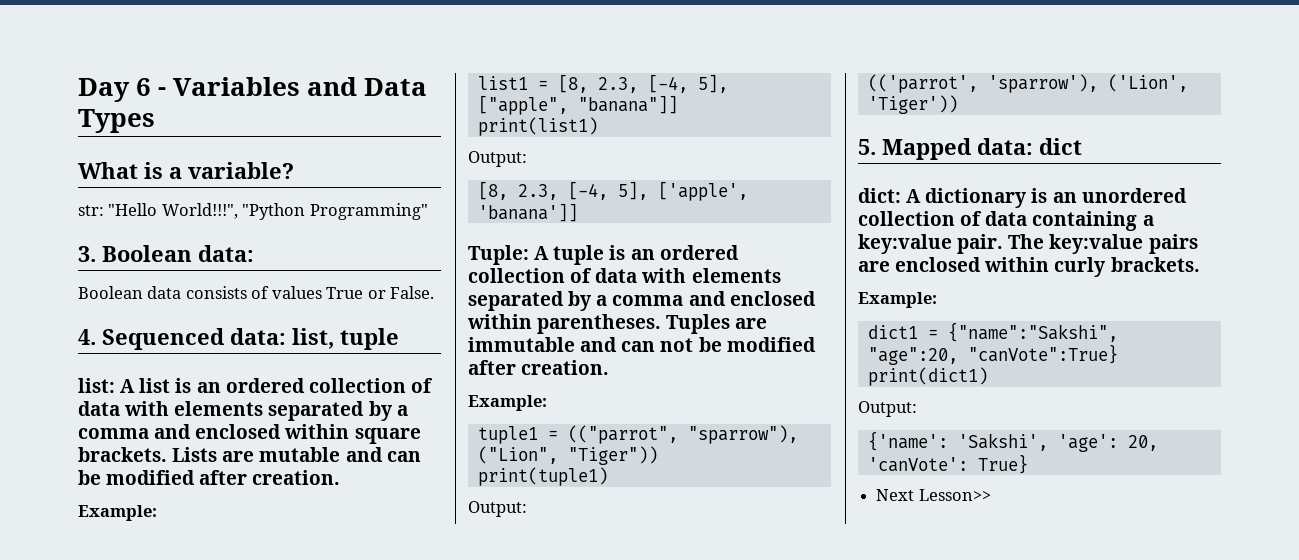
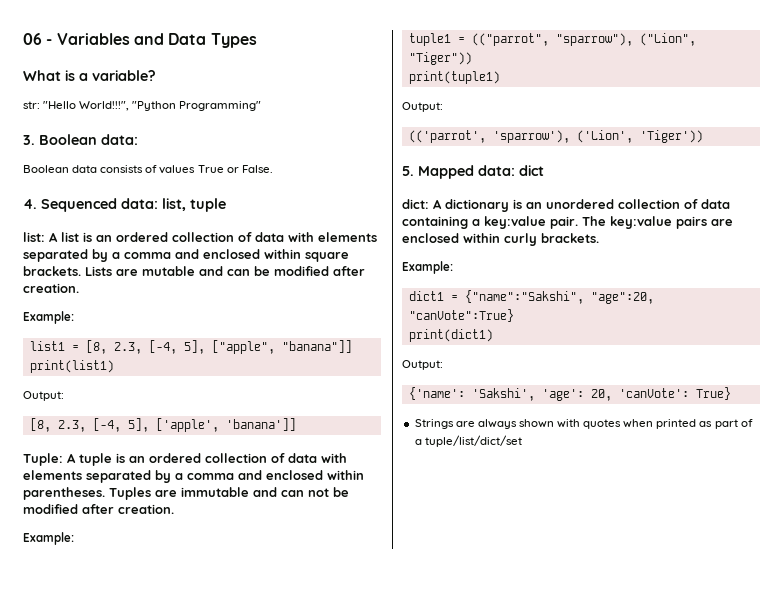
- Day 6 - Variables and Data Types
+ 06 - Variables and Data Types
- Next Lesson>>
+ Strings are always shown with quotes when printed as part of a tuple/list/dict/set

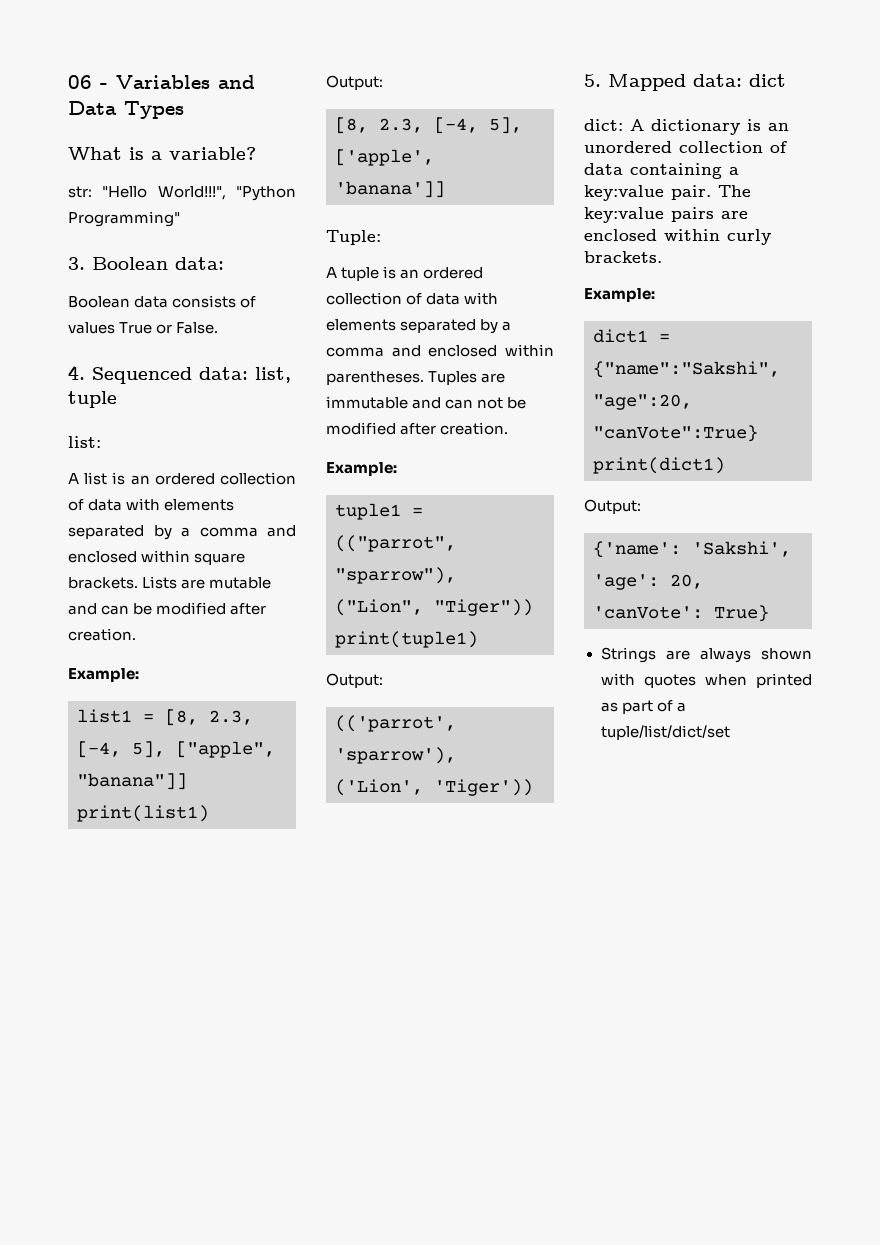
- list: A list is an ordered collection of data with elements separated by a comma and enclosed within square brackets.
+ list:
+ A list is an ordered collection of data with elements separated by a comma and enclosed within square brackets.
- Tuple: A tuple is an ordered collection of data with elements separated by a comma and enclosed within parentheses.
+ Tuple:
+ A tuple is an ordered collection of data with elements separated by a comma and enclosed within parentheses.

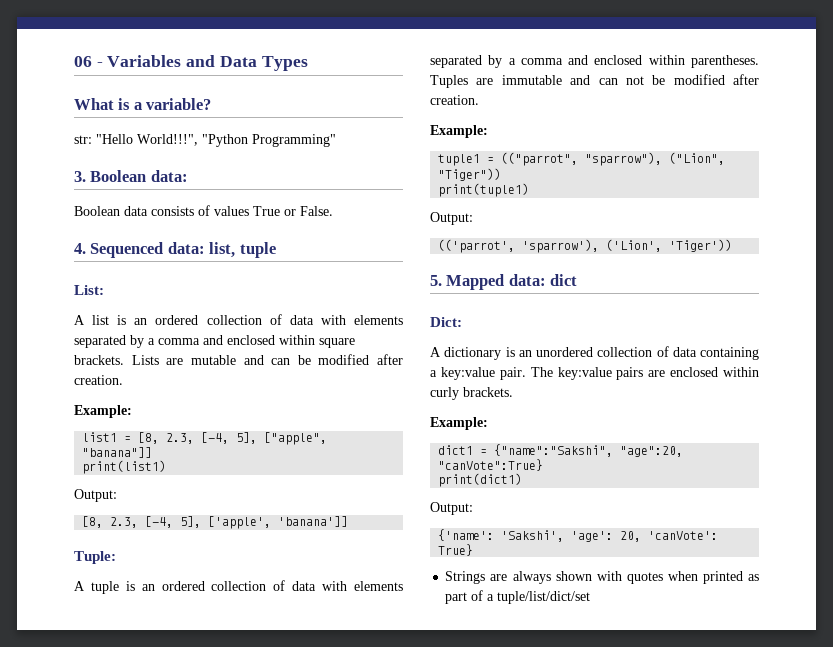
- list:
+ List:
- dict: A dictionary is an unordered collection of data containing a key:value pair.
+ Dict:
+ A dictionary is an unordered collection of data containing a key:value pair.

